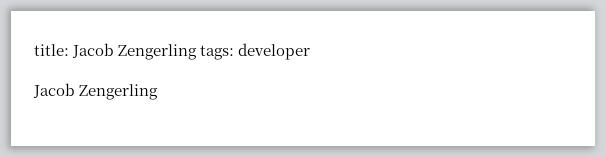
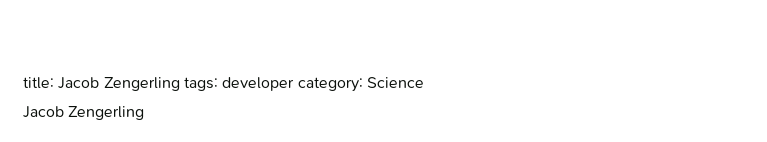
- title: Jacob Zengerling tags: developer
+ title: Jacob Zengerling tags: developer category: Science

